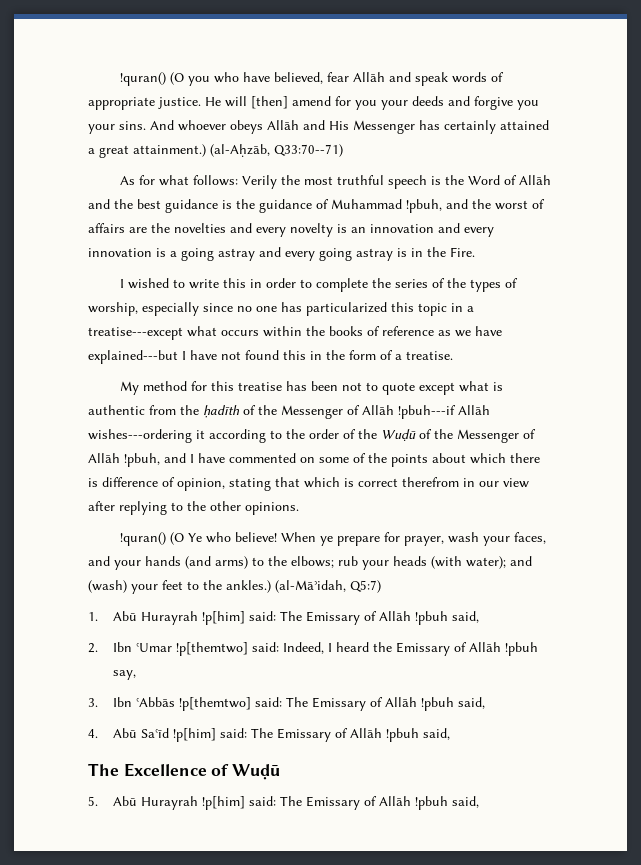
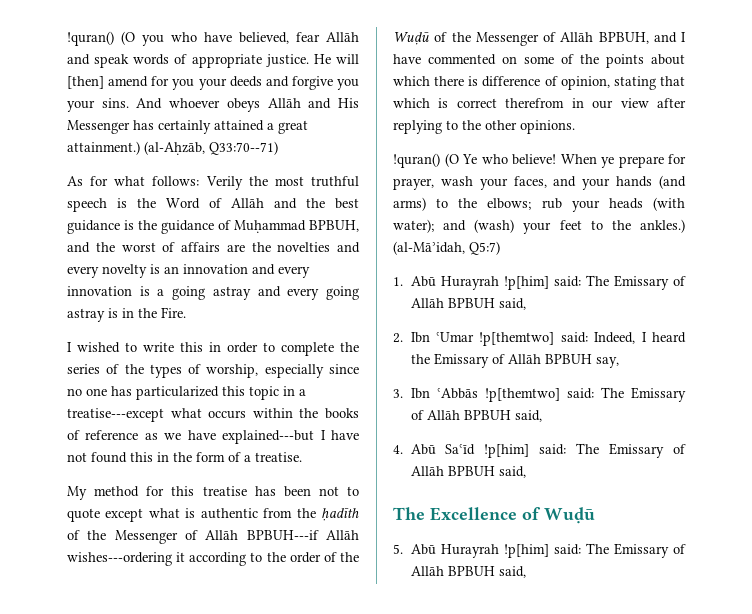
- As for what follows: Verily the most truthful speech is the Word of Allāh and the best guidance is the guidance of Muhammad !pbuh, and the worst of affairs are the novelties and every novelty is an innovation and every innovation is a going astray and every going astray is in the Fire.
+ As for what follows: Verily the most truthful speech is the Word of Allāh and the best guidance is the guidance of Muḥammad BPBUH, and the worst of affairs are the novelties and every novelty is an innovation and every innovation is a going astray and every going astray is in the Fire.
- My method for this treatise has been not to quote except what is authentic from the ḥadīth of the Messenger of Allāh !pbuh---if Allāh wishes---ordering it according to the order of the Wuḍū of the Messenger of Allāh !pbuh, and I have commented on some of the points about which there is difference of opinion, stating that which is correct therefrom in our view after replying to the other opinions.
+ My method for this treatise has been not to quote except what is authentic from the ḥadīth of the Messenger of Allāh BPBUH---if Allāh wishes---ordering it according to the order of the Wuḍū of the Messenger of Allāh BPBUH, and I have commented on some of the points about which there is difference of opinion, stating that which is correct therefrom in our view after replying to the other opinions.
- 1. Abū Hurayrah !p[him] said: The Emissary of Allāh !pbuh said,
+ 1. Abū Hurayrah !p[him] said: The Emissary of Allāh BPBUH said,
- 2. Ibn ʿUmar !p[themtwo] said: Indeed, I heard the Emissary of Allāh !pbuh say,
+ 2. Ibn ʿUmar !p[themtwo] said: Indeed, I heard the Emissary of Allāh BPBUH say,
- 3. Ibn ʿAbbās !p[themtwo] said: The Emissary of Allāh !pbuh said,
+ 3. Ibn ʿAbbās !p[themtwo] said: The Emissary of Allāh BPBUH said,
- 4. Abū Saʿīd !p[him] said: The Emissary of Allāh !pbuh said,
+ 4. Abū Saʿīd !p[him] said: The Emissary of Allāh BPBUH said,
- 5. Abū Hurayrah !p[him] said: The Emissary of Allāh !pbuh said,
+ 5. Abū Hurayrah !p[him] said: The Emissary of Allāh BPBUH said,

